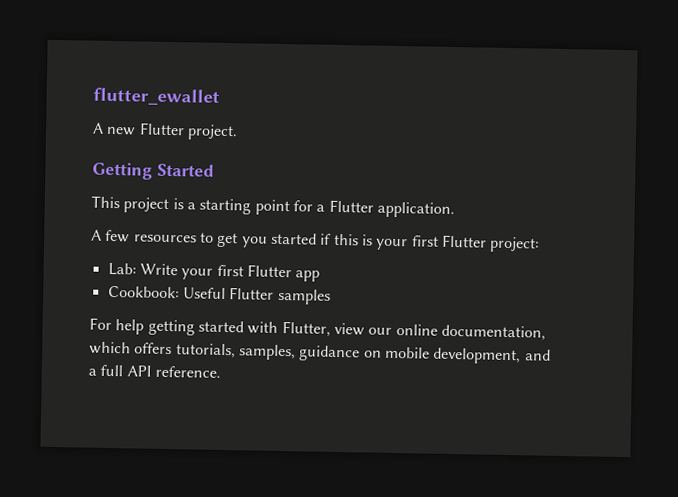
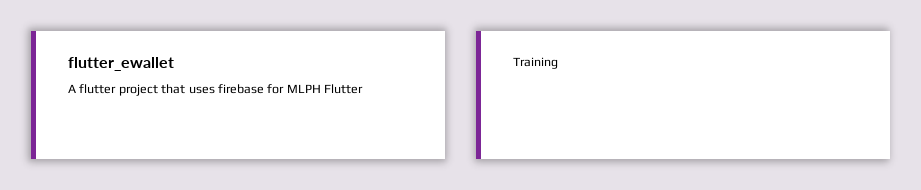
- A new Flutter project.
- Getting Started
- This project is a starting point for a Flutter application.
- A few resources to get you started if this is your first Flutter project:
- Lab: Write your first Flutter app
- Cookbook: Useful Flutter samples
- For help getting started with Flutter, view our online documentation, which offers tutorials, samples, guidance on mobile development, and a full API reference.
+ A flutter project that uses firebase for MLPH Flutter Training

